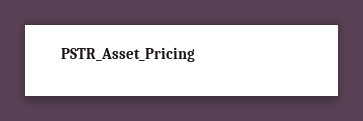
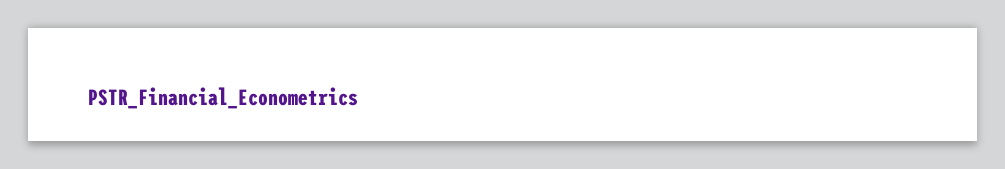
- PSTR_Asset_Pricing
+ PSTR_Financial_Econometrics

